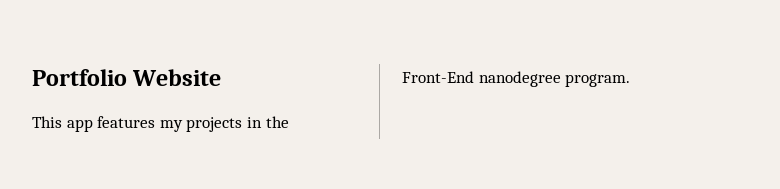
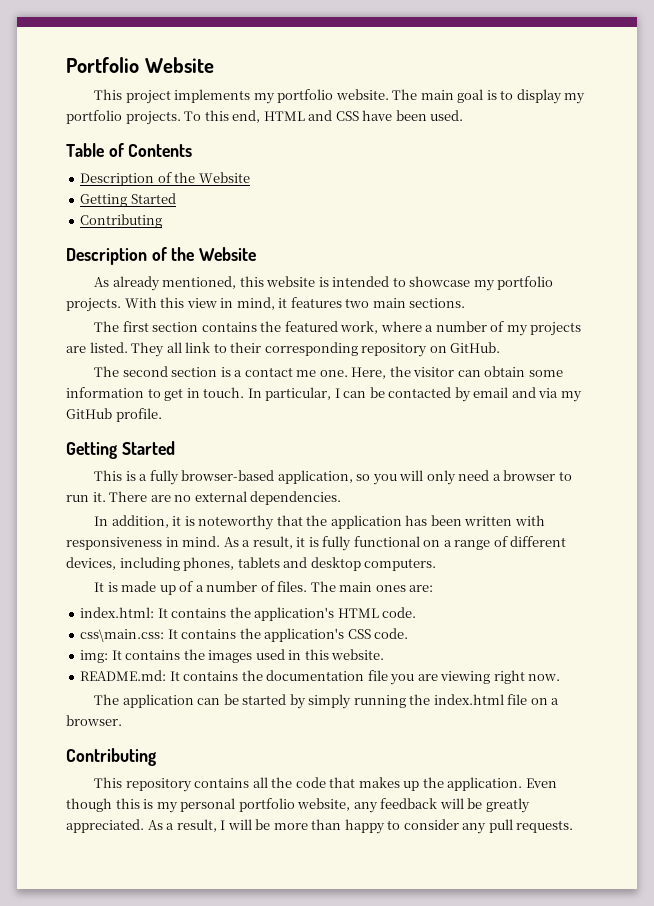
- This app features my projects in the Front-End nanodegree program.
+ This project implements my portfolio website. The main goal is to display my portfolio projects. To this end, HTML and CSS have been used.
+ Table of Contents
+ Description of the Website
+ Getting Started
+ Contributing
+ Description of the Website
+ As already mentioned, this website is intended to showcase my portfolio projects. With this view in mind, it features two main sections.
+ The first section contains the featured work, where a number of my projects are listed. They all link to their corresponding repository on GitHub.
+ The second section is a contact me one. Here, the visitor can obtain some information to get in touch. In particular, I can be contacted by email and via my GitHub profile.
+ Getting Started
+ This is a fully browser-based application, so you will only need a browser to run it. There are no external dependencies.
+ In addition, it is noteworthy that the application has been written with responsiveness in mind. As a result, it is fully functional on a range of different devices, including phones, tablets and desktop computers.
+ It is made up of a number of files. The main ones are:
+ index.html: It contains the application's HTML code.
+ css\main.css: It contains the application's CSS code.
+ img: It contains the images used in this website.
+ README.md: It contains the documentation file you are viewing right now.
+ The application can be started by simply running the index.html file on a browser.
+ Contributing
+ This repository contains all the code that makes up the application. Even though this is my personal portfolio website, any feedback will be greatly appreciated. As a result, I will be more than happy to consider any pull requests.

